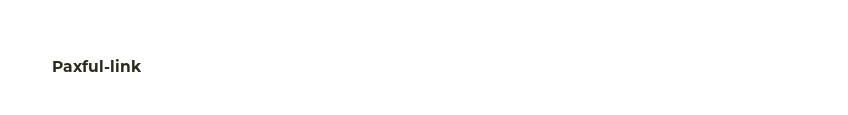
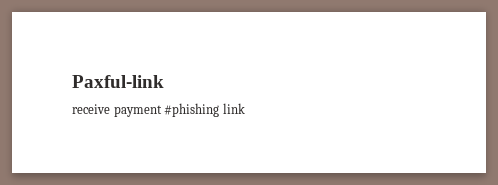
+ receive payment #phishing link

